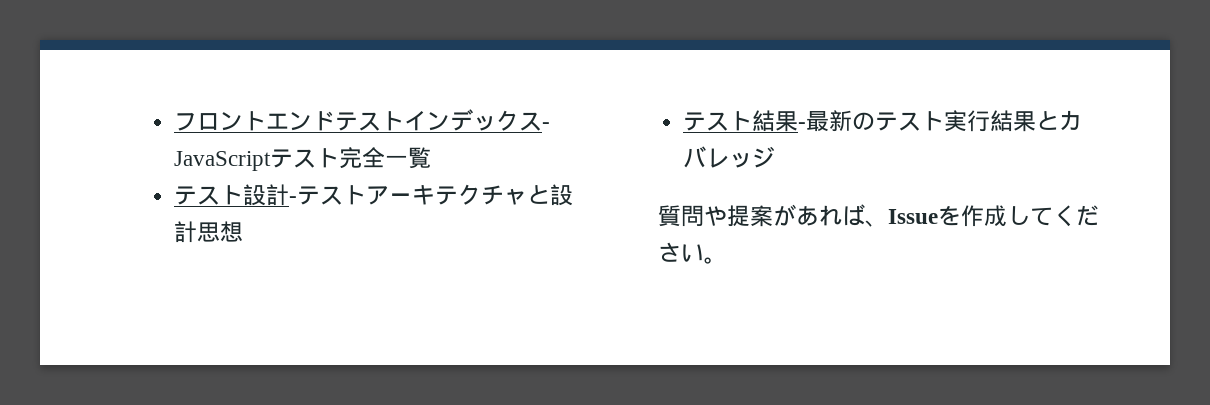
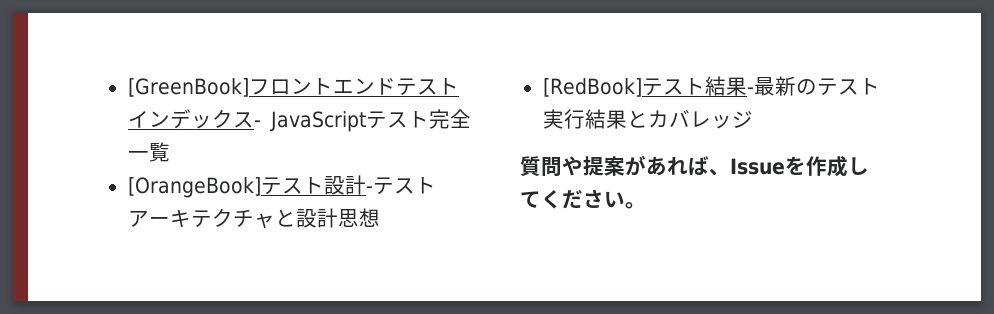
- フロントエンドテストインデックス- JavaScriptテスト完全一覧
+ [GreenBook]フロントエンドテストインデックス- JavaScriptテスト完全一覧
- テスト設計-テストアーキテクチャと設計思想
+ [OrangeBook]テスト設計-テストアーキテクチャと設計思想
- テスト結果-最新のテスト実行結果とカバレッジ
+ [RedBook]テスト結果-最新のテスト実行結果とカバレッジ

